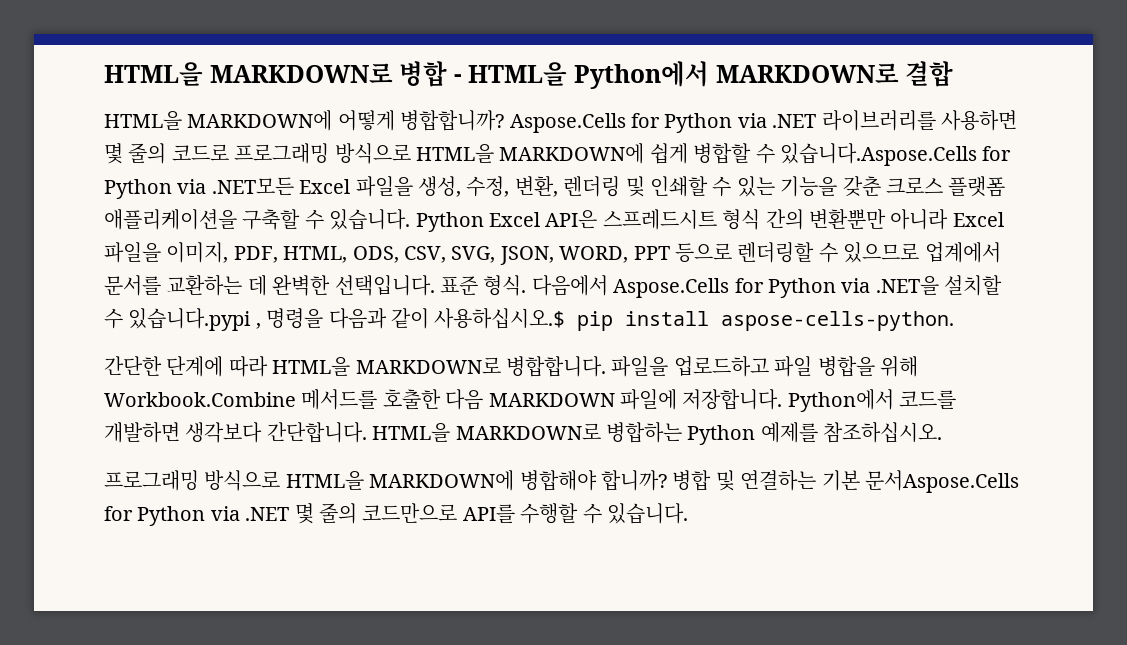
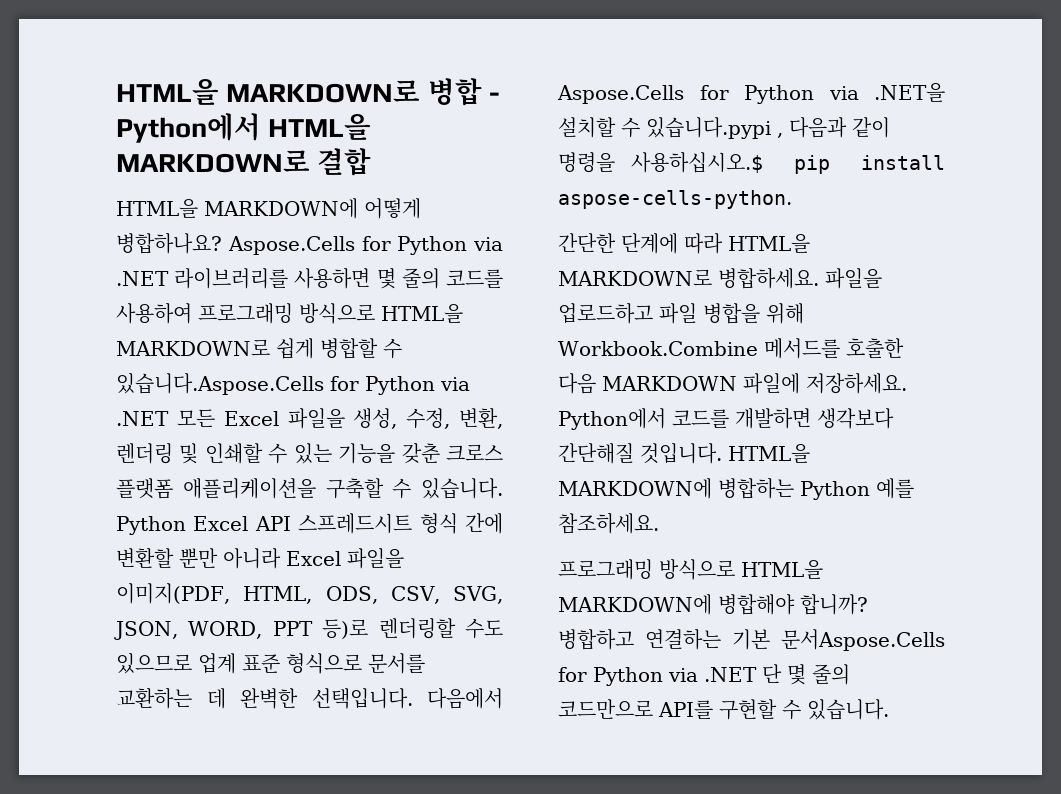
- HTML을 MARKDOWN로 병합 - HTML을 Python에서 MARKDOWN로 결합
+ HTML을 MARKDOWN로 병합 - Python에서 HTML을 MARKDOWN로 결합
- HTML을 MARKDOWN에 어떻게 병합합니까?
+ HTML을 MARKDOWN에 어떻게 병합하나요?
- Aspose.Cells for Python via .NET 라이브러리를 사용하면 몇 줄의 코드로 프로그래밍 방식으로 HTML을 MARKDOWN에 쉽게 병합할 수 있습니다.Aspose.Cells for Python via .NET모든 Excel 파일을 생성, 수정, 변환, 렌더링 및 인쇄할 수 있는 기능을 갖춘 크로스 플랫폼 애플리케이션을 구축할 수 있습니다.
+ Aspose.Cells for Python via .NET 라이브러리를 사용하면 몇 줄의 코드를 사용하여 프로그래밍 방식으로 HTML을 MARKDOWN로 쉽게 병합할 수 있습니다.Aspose.Cells for Python via .NET 모든 Excel 파일을 생성, 수정, 변환, 렌더링 및 인쇄할 수 있는 기능을 갖춘 크로스 플랫폼 애플리케이션을 구축할 수 있습니다.
- Python Excel API은 스프레드시트 형식 간의 변환뿐만 아니라 Excel 파일을 이미지, PDF, HTML, ODS, CSV, SVG, JSON, WORD, PPT 등으로 렌더링할 수 있으므로 업계에서 문서를 교환하는 데 완벽한 선택입니다.
+ Python Excel API 스프레드시트 형식 간에 변환할 뿐만 아니라 Excel 파일을 이미지(PDF, HTML, ODS, CSV, SVG, JSON, WORD, PPT 등)로 렌더링할 수도 있으므로 업계 표준 형식으로 문서를 교환하는 데 완벽한 선택입니다.
- 표준 형식.
- 다음에서 Aspose.Cells for Python via .NET을 설치할 수 있습니다.pypi , 명령을 다음과 같이 사용하십시오.$ pip install aspose-cells-python.
+ 다음에서 Aspose.Cells for Python via .NET을 설치할 수 있습니다.pypi , 다음과 같이 명령을 사용하십시오.$ pip install aspose-cells-python.
- 간단한 단계에 따라 HTML을 MARKDOWN로 병합합니다.
+ 간단한 단계에 따라 HTML을 MARKDOWN로 병합하세요.
- 파일을 업로드하고 파일 병합을 위해 Workbook.Combine 메서드를 호출한 다음 MARKDOWN 파일에 저장합니다.
+ 파일을 업로드하고 파일 병합을 위해 Workbook.Combine 메서드를 호출한 다음 MARKDOWN 파일에 저장하세요.
- Python에서 코드를 개발하면 생각보다 간단합니다. HTML을 MARKDOWN로 병합하는 Python 예제를 참조하십시오.
+ Python에서 코드를 개발하면 생각보다 간단해질 것입니다. HTML을 MARKDOWN에 병합하는 Python 예를 참조하세요.
- 병합 및 연결하는 기본 문서Aspose.Cells for Python via .NET 몇 줄의 코드만으로 API를 수행할 수 있습니다.
+ 병합하고 연결하는 기본 문서Aspose.Cells for Python via .NET 단 몇 줄의 코드만으로 API를 구현할 수 있습니다.

